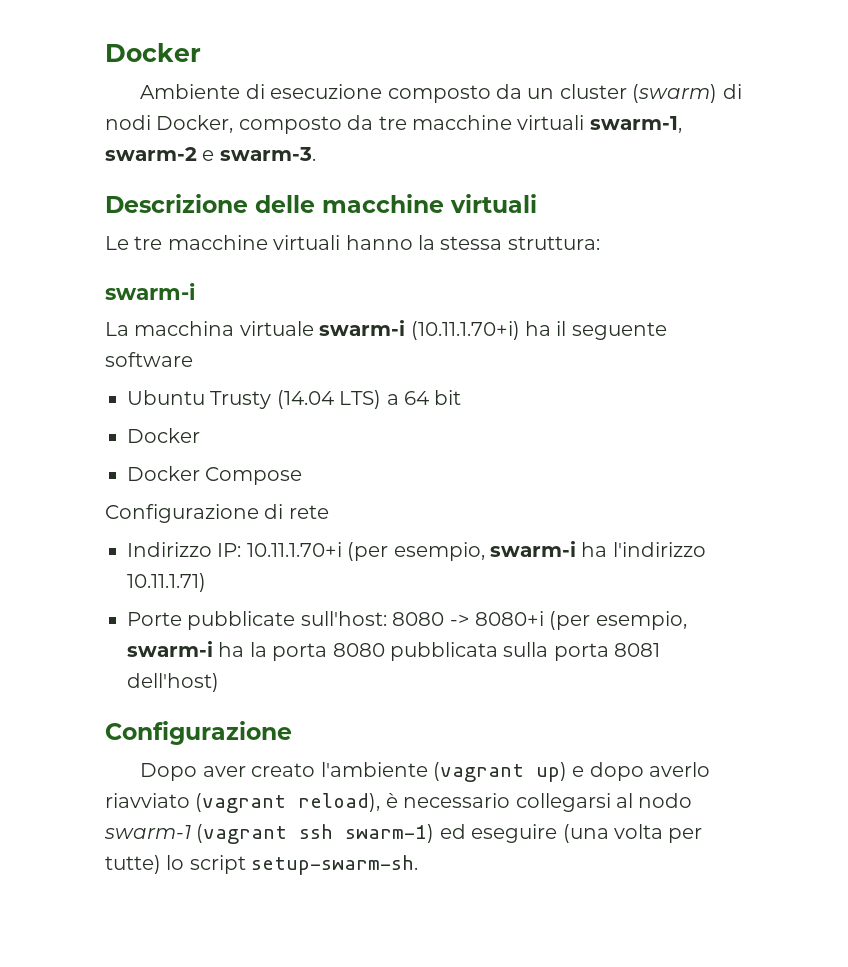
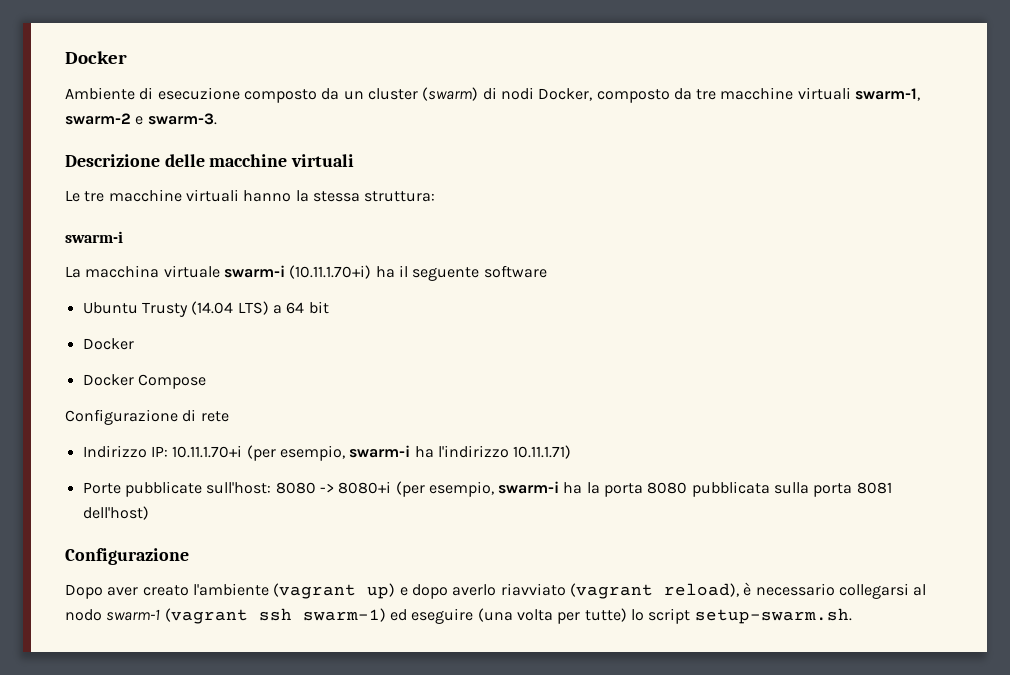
- Dopo aver creato l'ambiente (vagrant up) e dopo averlo riavviato (vagrant reload), è necessario collegarsi al nodo swarm-1 (vagrant ssh swarm-1) ed eseguire (una volta per tutte) lo script setup-swarm-sh.
+ Dopo aver creato l'ambiente (vagrant up) e dopo averlo riavviato (vagrant reload), è necessario collegarsi al nodo swarm-1 (vagrant ssh swarm-1) ed eseguire (una volta per tutte) lo script setup-swarm.sh.

